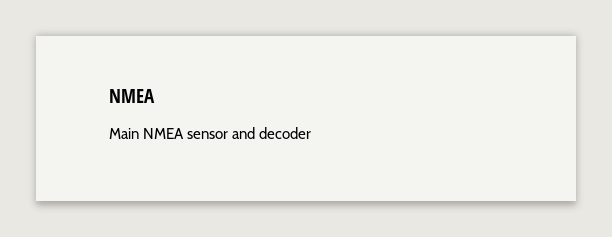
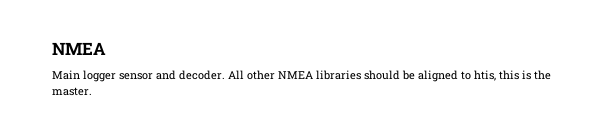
- Main NMEA sensor and decoder
+ Main logger sensor and decoder. All other NMEA libraries should be aligned to htis, this is the master.

